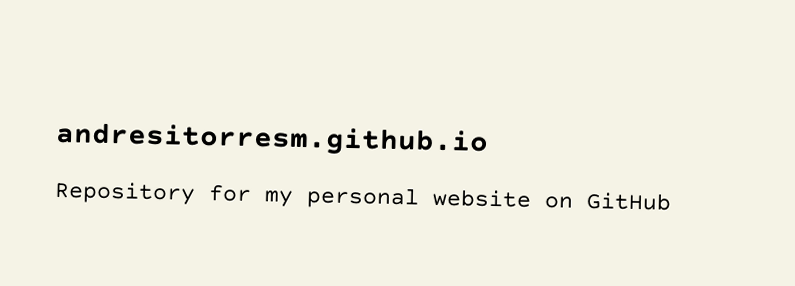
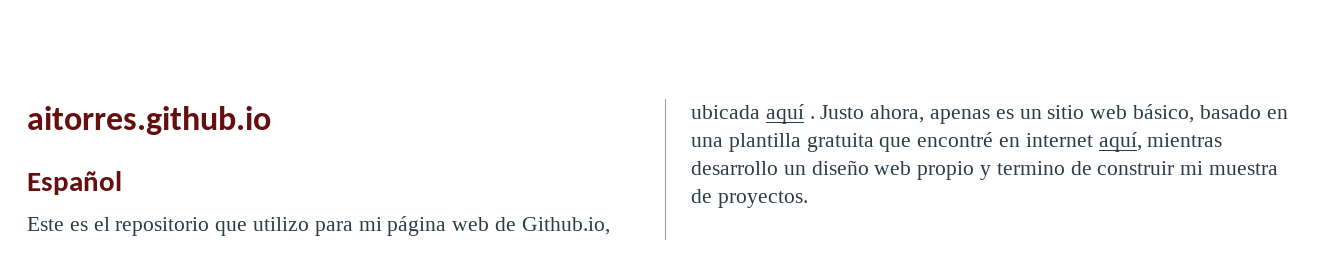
- andresitorresm.github.io
- Repository for my personal website on GitHub
+ aitorres.github.io
+ Español
+ Este es el repositorio que utilizo para mi página web de Github.io, ubicada aquí . Justo ahora, apenas es un sitio web básico, basado en una plantilla gratuita que encontré en internet aquí, mientras desarrollo un diseño web propio y termino de construir mi muestra de proyectos.

